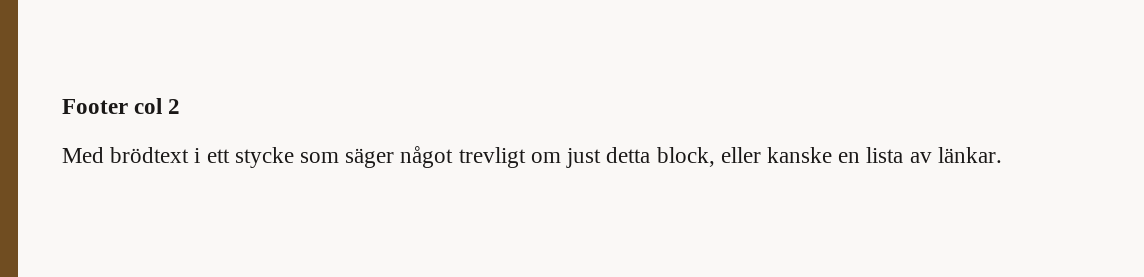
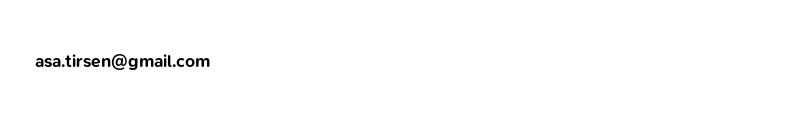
- Footer col 2
- Med brödtext i ett stycke som säger något trevligt om just detta block, eller kanske en lista av länkar.
+ asa.tirsen@gmail.com

